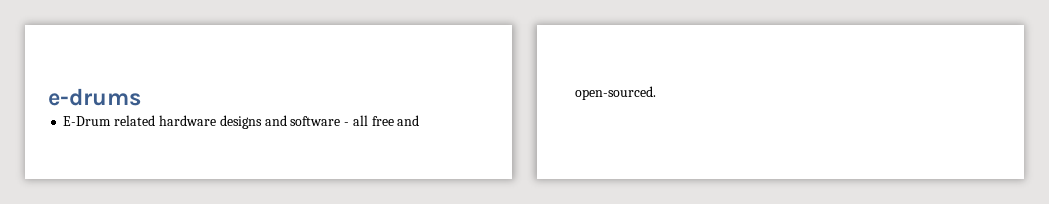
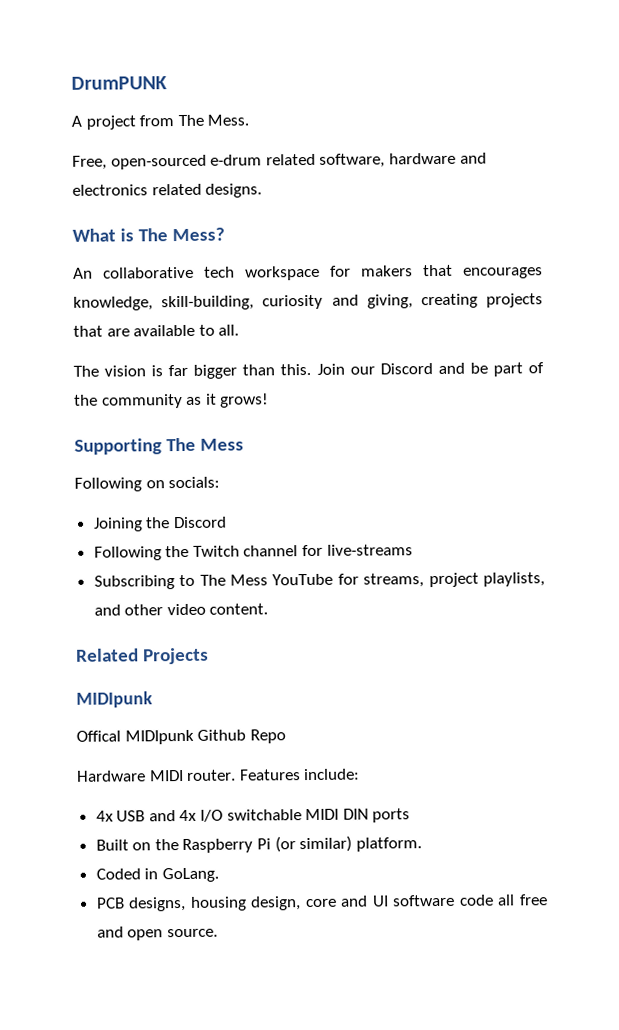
- e-drums
- E-Drum related hardware designs and software - all free and open-sourced.
+ DrumPUNK
+ A project from The Mess.
+ Free, open-sourced e-drum related software, hardware and electronics related designs.
+ What is The Mess?
+ An collaborative tech workspace for makers that encourages knowledge, skill-building, curiosity and giving, creating projects that are available to all.
+ The vision is far bigger than this. Join our Discord and be part of the community as it grows!
+ Supporting The Mess
+ Following on socials:
+ Joining the Discord
+ Following the Twitch channel for live-streams
+ Subscribing to The Mess YouTube for streams, project playlists, and other video content.
+ Related Projects
+ MIDIpunk
+ Offical MIDIpunk Github Repo
+ Hardware MIDI router. Features include:
+ 4x USB and 4x I/O switchable MIDI DIN ports
+ Built on the Raspberry Pi (or similar) platform.
+ Coded in GoLang.
+ PCB designs, housing design, core and UI software code all free and open source.

